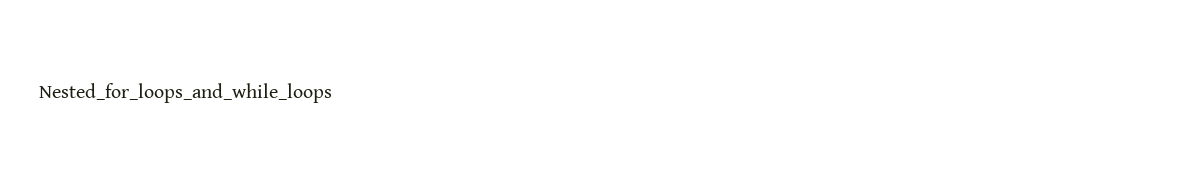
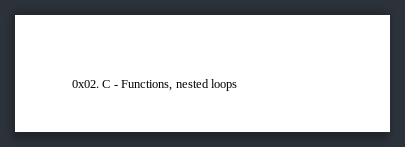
- Nested_for_loops_and_while_loops
+ 0x02. C - Functions, nested loops

